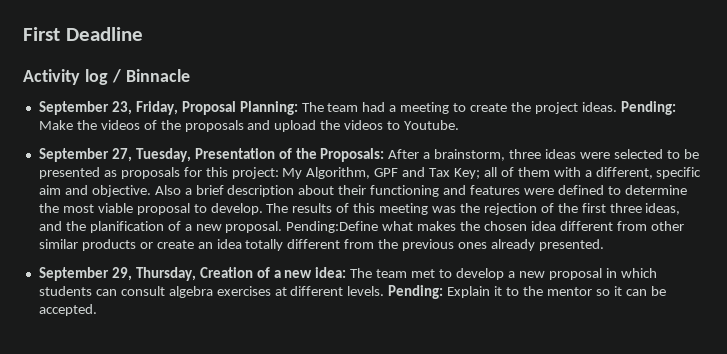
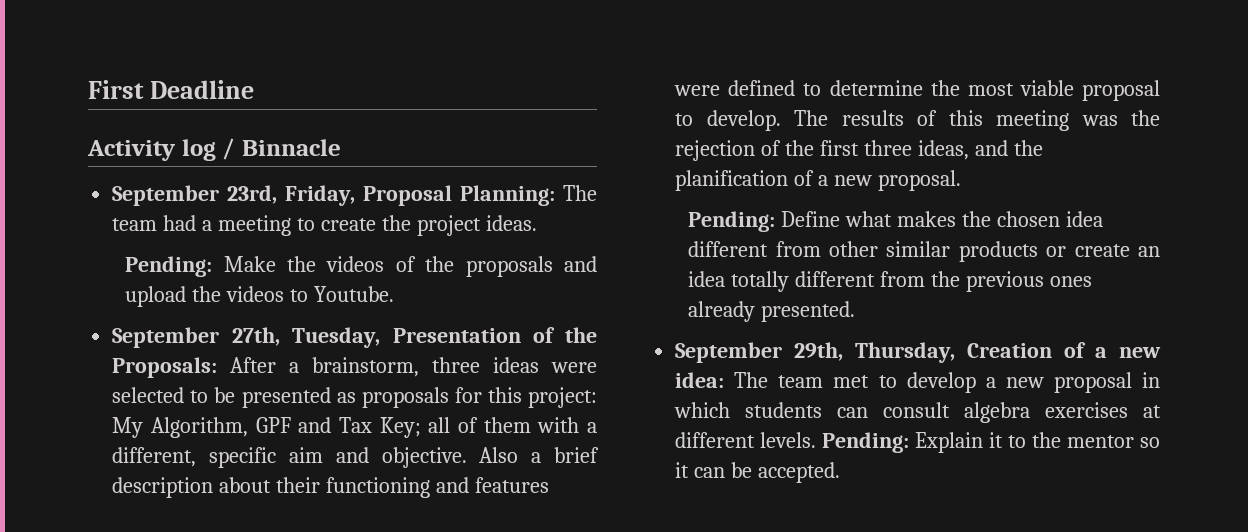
- September 23, Friday, Proposal Planning: The team had a meeting to create the project ideas. Pending: Make the videos of the proposals and upload the videos to Youtube.
+ September 23rd, Friday, Proposal Planning: The team had a meeting to create the project ideas.
+ Pending: Make the videos of the proposals and upload the videos to Youtube.
- September 27, Tuesday, Presentation of the Proposals: After a brainstorm, three ideas were selected to be presented as proposals for this project: My Algorithm, GPF and Tax Key; all of them with a different, specific aim and objective.
+ September 27th, Tuesday, Presentation of the Proposals: After a brainstorm, three ideas were selected to be presented as proposals for this project: My Algorithm, GPF and Tax Key; all of them with a different, specific aim and objective.
- The results of this meeting was the rejection of the first three ideas, and the planification of a new proposal. Pending:Define what makes the chosen idea different from other similar products or create an idea totally different from the previous ones already presented.
+ The results of this meeting was the rejection of the first three ideas, and the planification of a new proposal.
+ Pending: Define what makes the chosen idea different from other similar products or create an idea totally different from the previous ones already presented.
- September 29, Thursday, Creation of a new idea: The team met to develop a new proposal in which students can consult algebra exercises at different levels.
+ September 29th, Thursday, Creation of a new idea: The team met to develop a new proposal in which students can consult algebra exercises at different levels.

